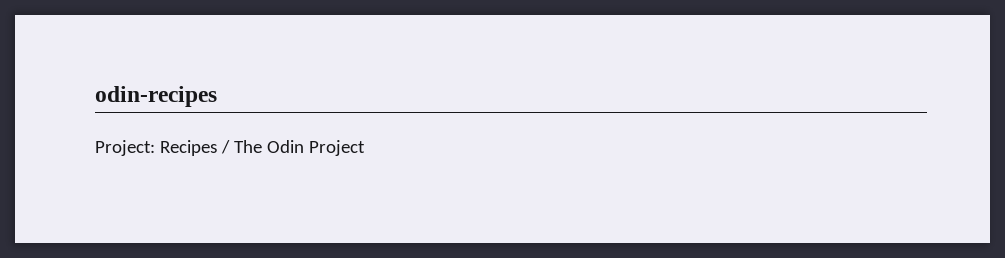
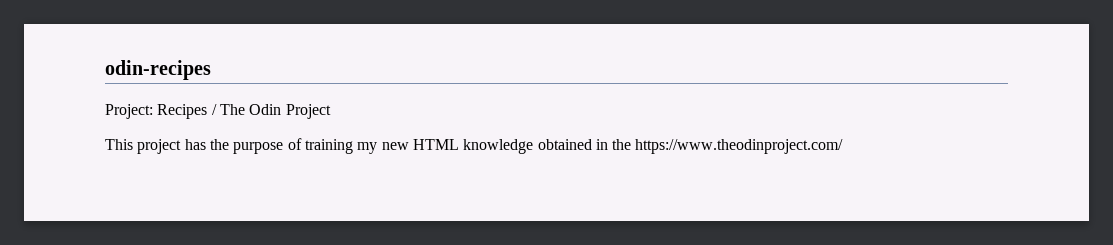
+ This project has the purpose of training my new HTML knowledge obtained in the https://www.theodinproject.com/

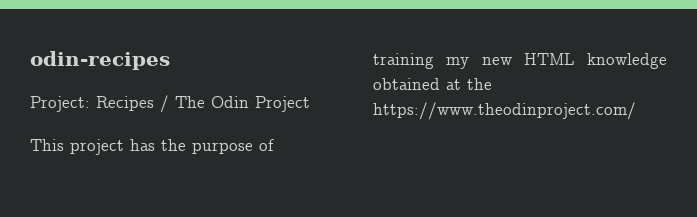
- This project has the purpose of training my new HTML knowledge obtained in the https://www.theodinproject.com/
+ This project has the purpose of training my new HTML knowledge obtained at the https://www.theodinproject.com/

